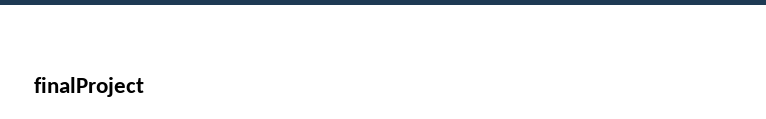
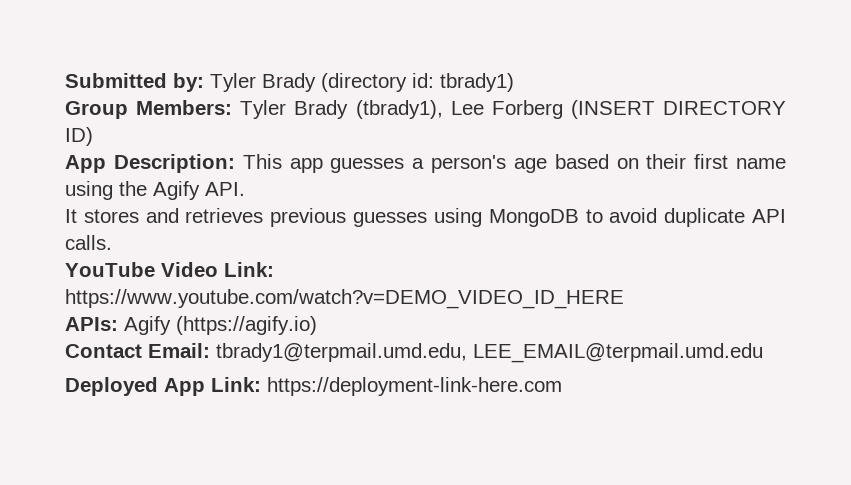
- finalProject
+ Submitted by: Tyler Brady (directory id: tbrady1)
+ Group Members: Tyler Brady (tbrady1), Lee Forberg (INSERT DIRECTORY ID)
+ App Description: This app guesses a person's age based on their first name using the Agify API.
+ It stores and retrieves previous guesses using MongoDB to avoid duplicate API calls.
+ YouTube Video Link: https://www.youtube.com/watch?v=DEMO_VIDEO_ID_HERE
+ APIs: Agify (https://agify.io)
+ Contact Email: tbrady1@terpmail.umd.edu, LEE_EMAIL@terpmail.umd.edu
+ Deployed App Link: https://deployment-link-here.com

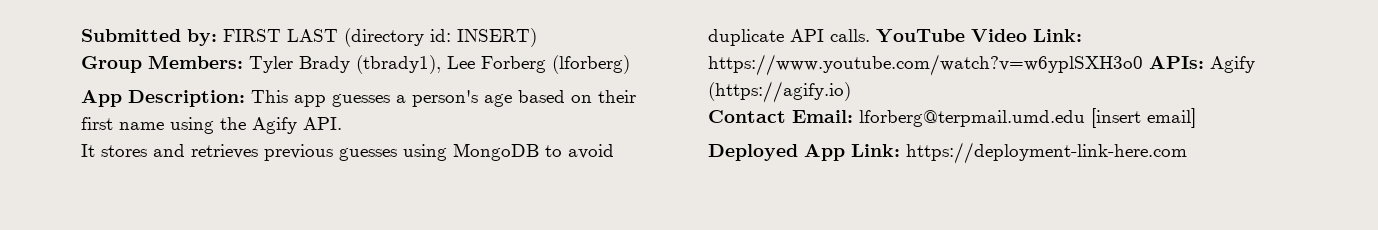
- Submitted by: Tyler Brady (directory id: tbrady1)
+ Submitted by: FIRST LAST (directory id: INSERT)
- Group Members: Tyler Brady (tbrady1), Lee Forberg (INSERT DIRECTORY ID)
+ Group Members: Tyler Brady (tbrady1), Lee Forberg (lforberg)
- It stores and retrieves previous guesses using MongoDB to avoid duplicate API calls.
- YouTube Video Link: https://www.youtube.com/watch?v=DEMO_VIDEO_ID_HERE
- APIs: Agify (https://agify.io)
+ It stores and retrieves previous guesses using MongoDB to avoid duplicate API calls. YouTube Video Link: https://www.youtube.com/watch?v=w6yplSXH3o0 APIs: Agify (https://agify.io)
- Contact Email: tbrady1@terpmail.umd.edu, LEE_EMAIL@terpmail.umd.edu
+ Contact Email: lforberg@terpmail.umd.edu [insert email]

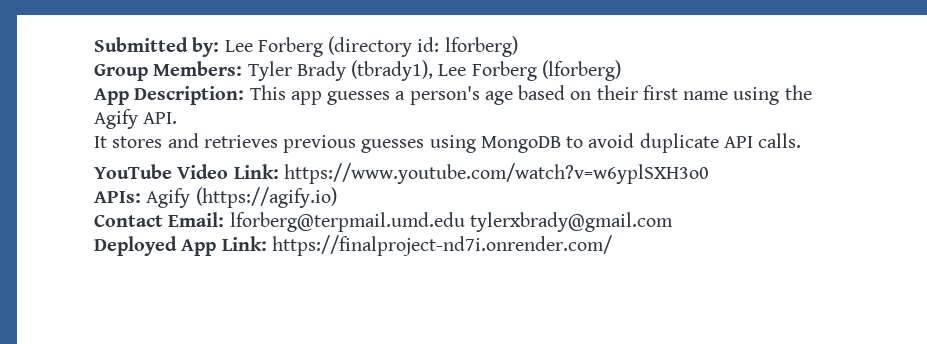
- Submitted by: FIRST LAST (directory id: INSERT)
+ Submitted by: Lee Forberg (directory id: lforberg)
- It stores and retrieves previous guesses using MongoDB to avoid duplicate API calls. YouTube Video Link: https://www.youtube.com/watch?v=w6yplSXH3o0 APIs: Agify (https://agify.io)
+ It stores and retrieves previous guesses using MongoDB to avoid duplicate API calls.
+ YouTube Video Link: https://www.youtube.com/watch?v=w6yplSXH3o0
+ APIs: Agify (https://agify.io)
- Contact Email: lforberg@terpmail.umd.edu [insert email]
+ Contact Email: lforberg@terpmail.umd.edu tylerxbrady@gmail.com
- Deployed App Link: https://deployment-link-here.com
+ Deployed App Link: https://finalproject-nd7i.onrender.com/

